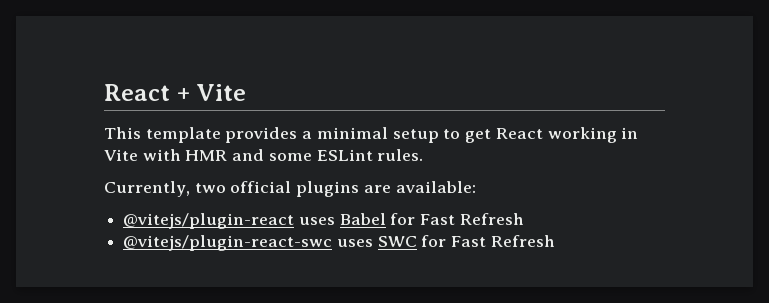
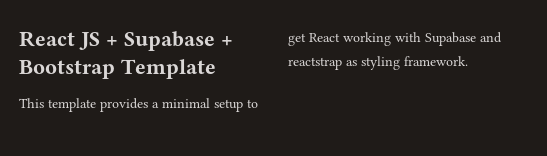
- React + Vite
+ React JS + Supabase + Bootstrap Template
- This template provides a minimal setup to get React working in Vite with HMR and some ESLint rules.
- Currently, two official plugins are available:
- @vitejs/plugin-react uses Babel for Fast Refresh
- @vitejs/plugin-react-swc uses SWC for Fast Refresh
+ This template provides a minimal setup to get React working with Supabase and reactstrap as styling framework.

